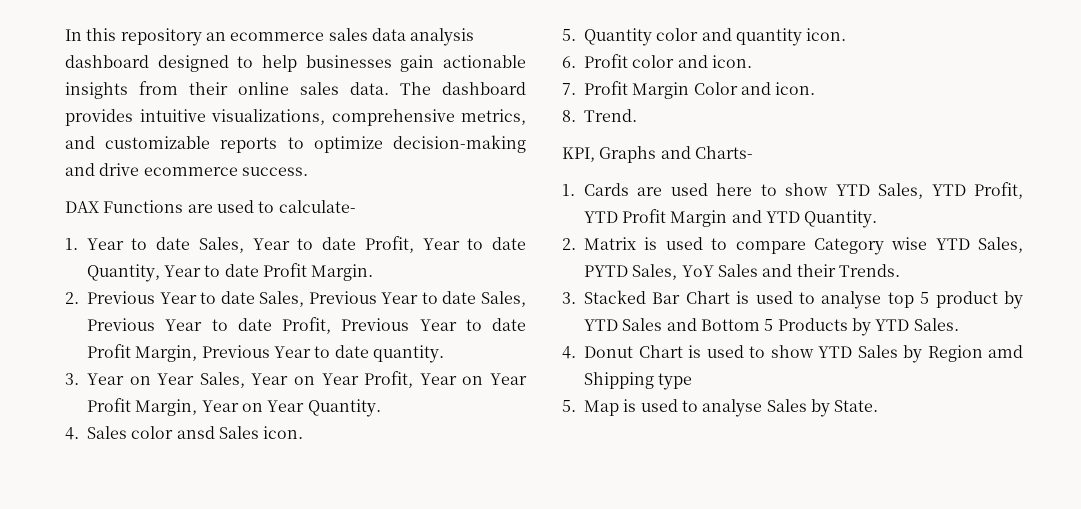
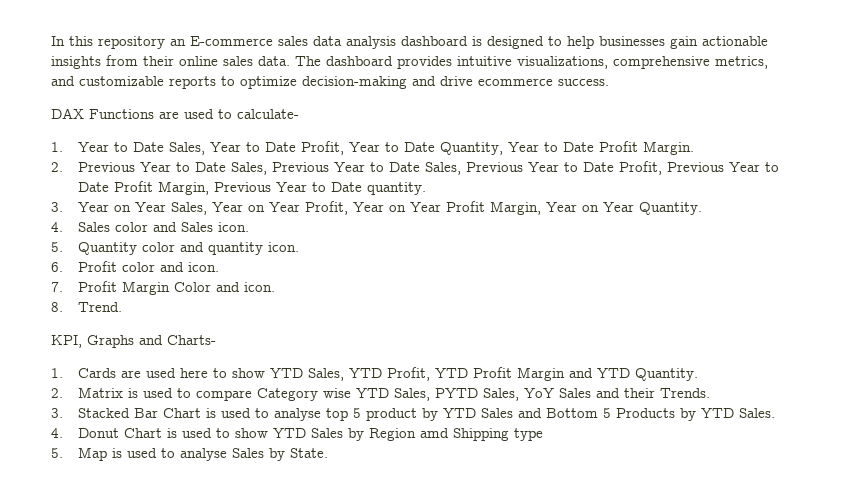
- In this repository an ecommerce sales data analysis dashboard designed to help businesses gain actionable insights from their online sales data.
+ In this repository an E-commerce sales data analysis dashboard is designed to help businesses gain actionable insights from their online sales data.
- 1. Year to date Sales, Year to date Profit, Year to date Quantity, Year to date Profit Margin.
+ 1. Year to Date Sales, Year to Date Profit, Year to Date Quantity, Year to Date Profit Margin.
- 2. Previous Year to date Sales, Previous Year to date Sales, Previous Year to date Profit, Previous Year to date Profit Margin, Previous Year to date quantity.
+ 2. Previous Year to Date Sales, Previous Year to Date Sales, Previous Year to Date Profit, Previous Year to Date Profit Margin, Previous Year to Date quantity.
- 4. Sales color ansd Sales icon.
+ 4. Sales color and Sales icon.

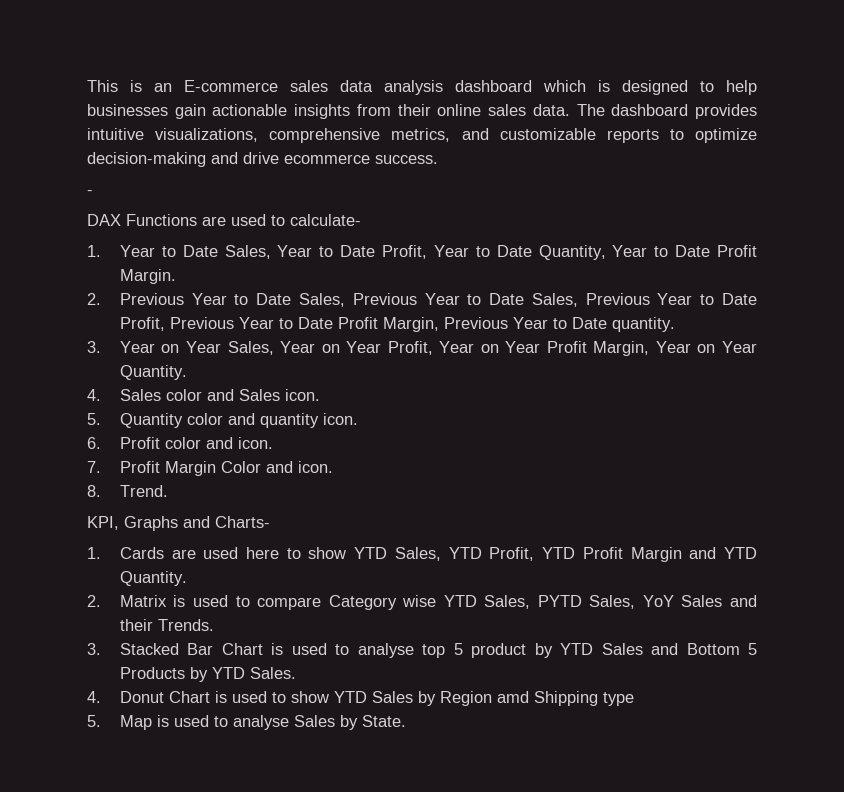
- In this repository an E-commerce sales data analysis dashboard is designed to help businesses gain actionable insights from their online sales data.
+ This is an E-commerce sales data analysis dashboard which is designed to help businesses gain actionable insights from their online sales data.
+ -

